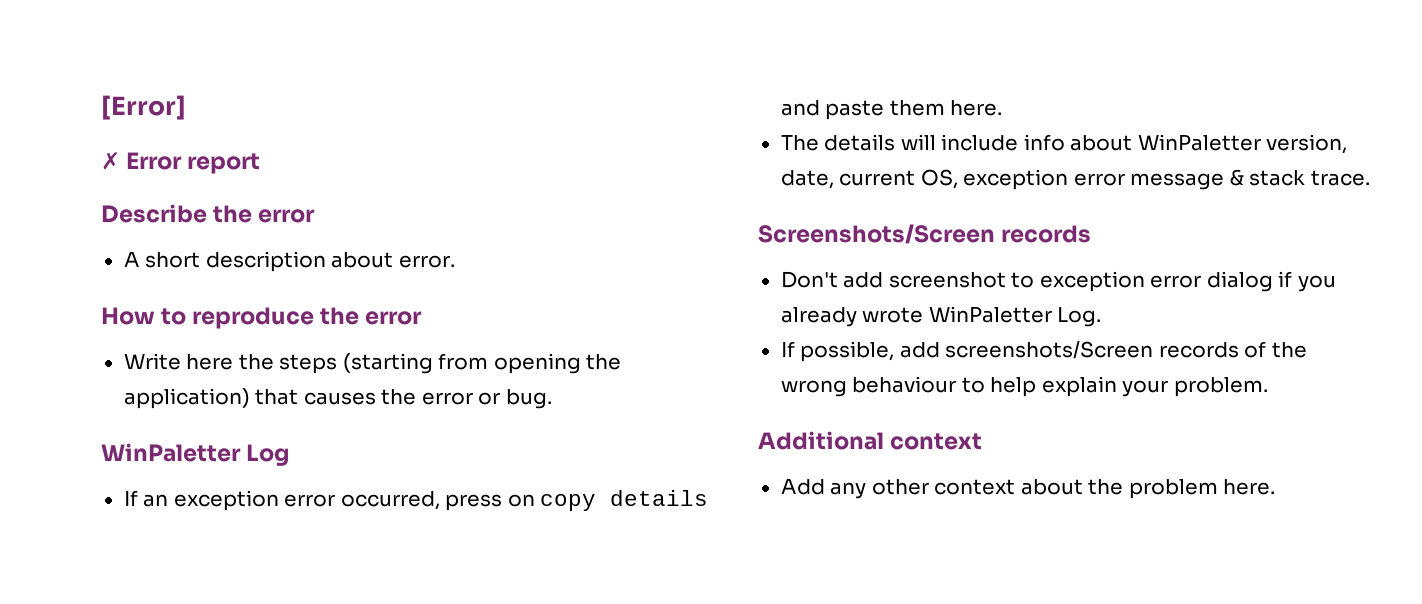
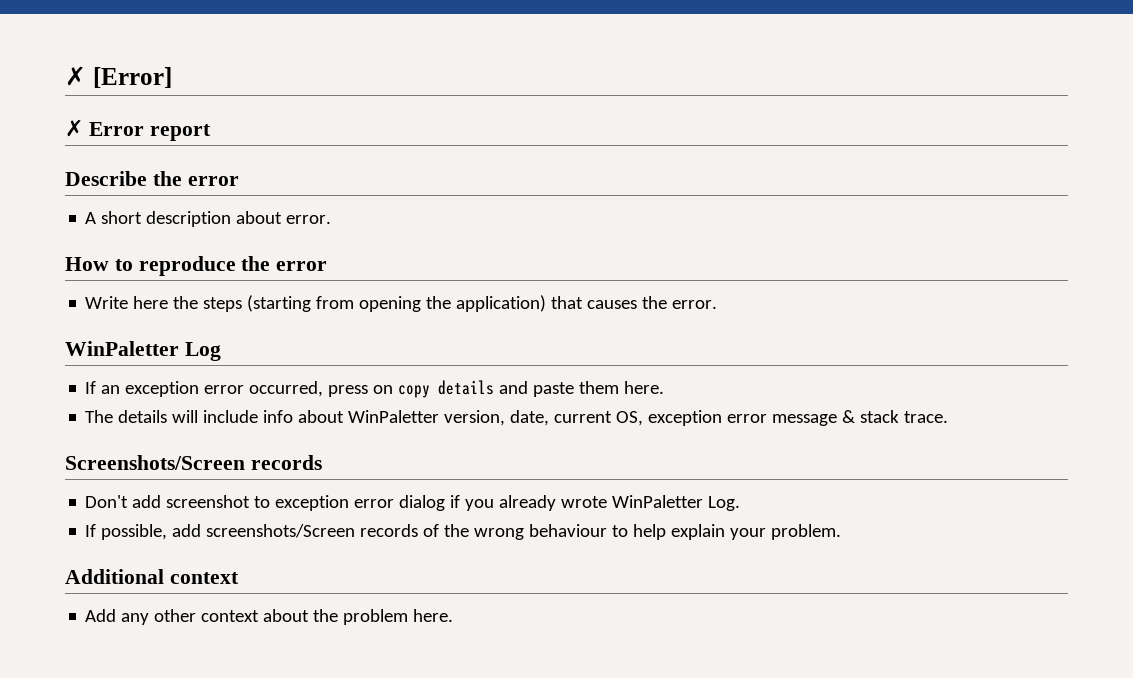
- [Error]
+ ✗ [Error]
- Write here the steps (starting from opening the application) that causes the error or bug.
+ Write here the steps (starting from opening the application) that causes the error.

